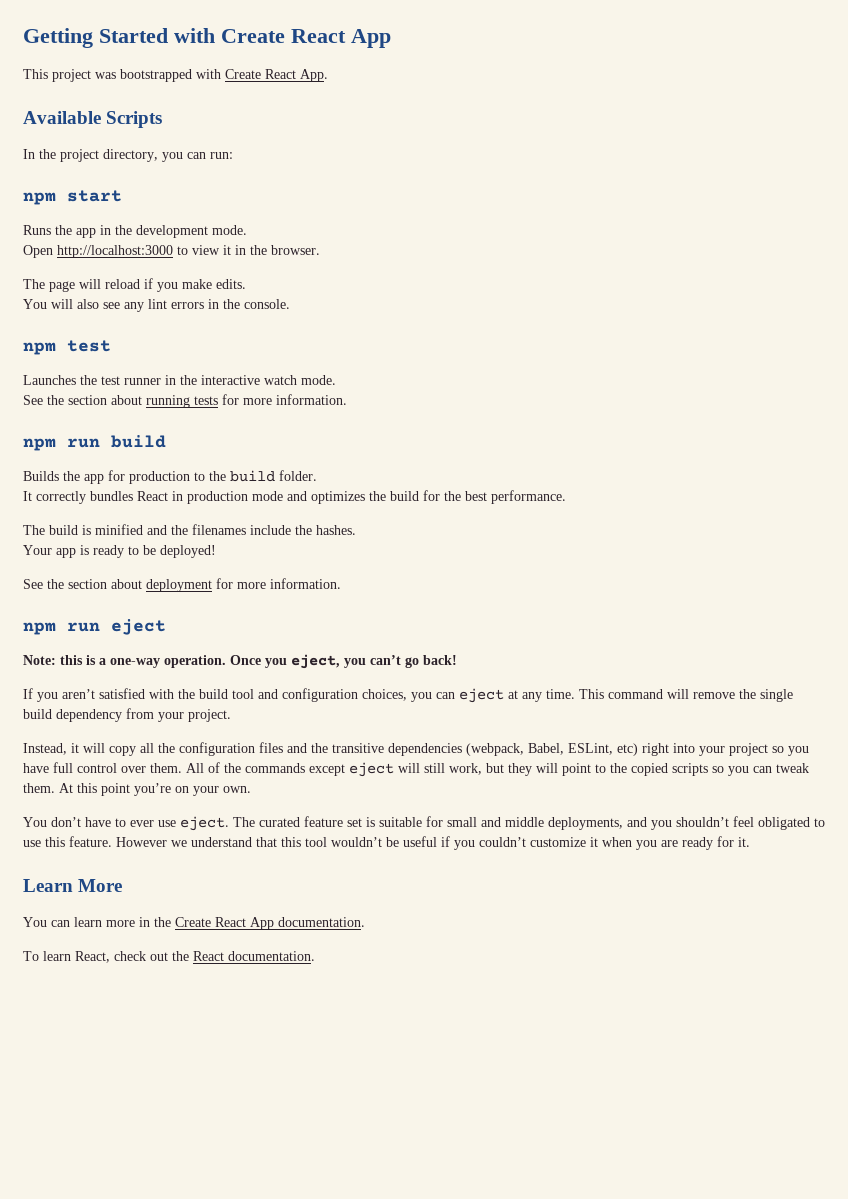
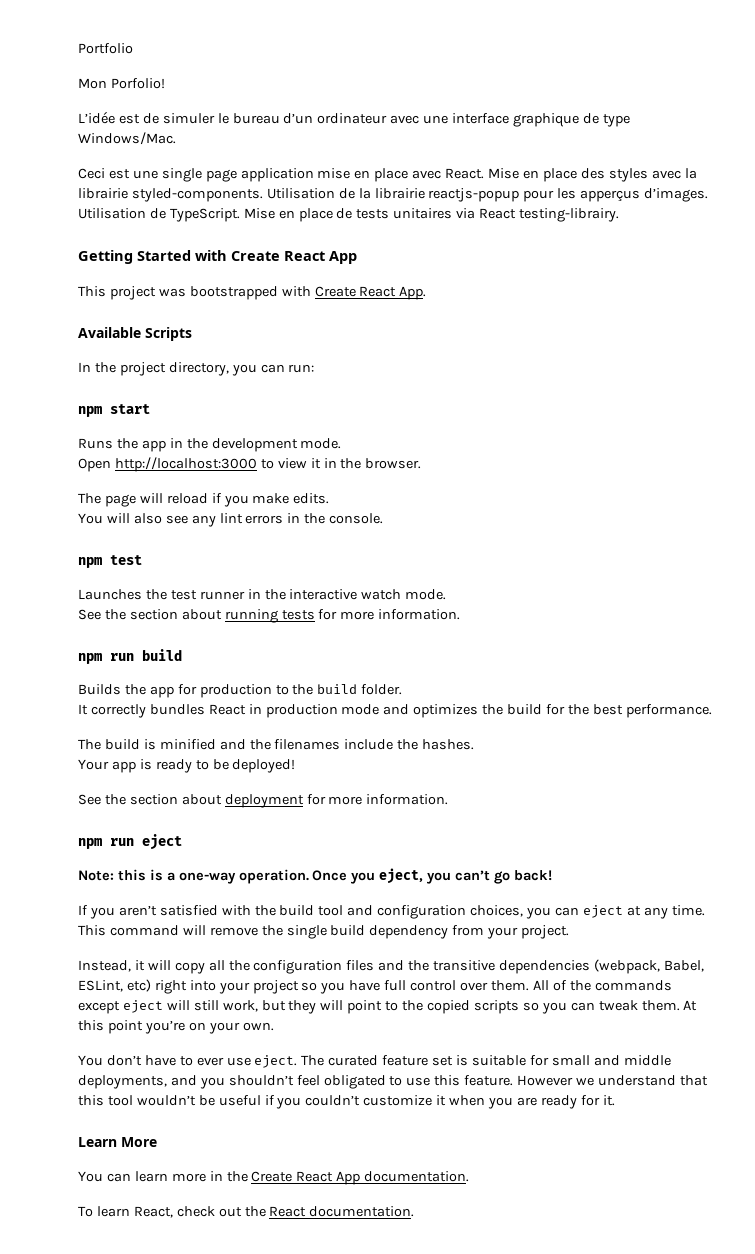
+ Portfolio
+ Mon Porfolio!
+ L’idée est de simuler le bureau d’un ordinateur avec une interface graphique de type Windows/Mac.
+ Ceci est une single page application mise en place avec React. Mise en place des styles avec la librairie styled-components. Utilisation de la librairie reactjs-popup pour les apperçus d’images. Utilisation de TypeScript. Mise en place de tests unitaires via React testing-librairy.

